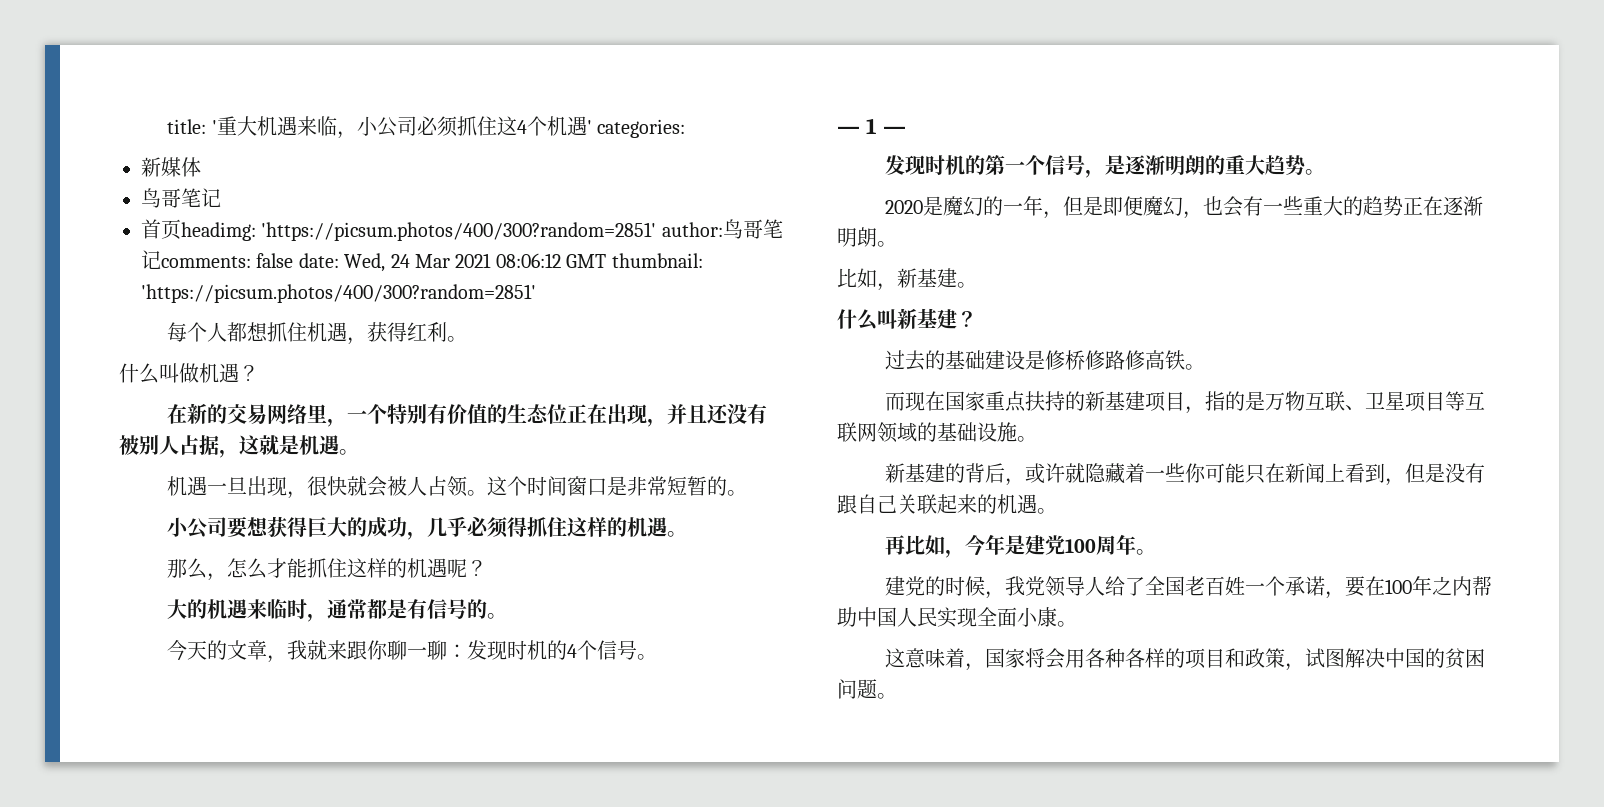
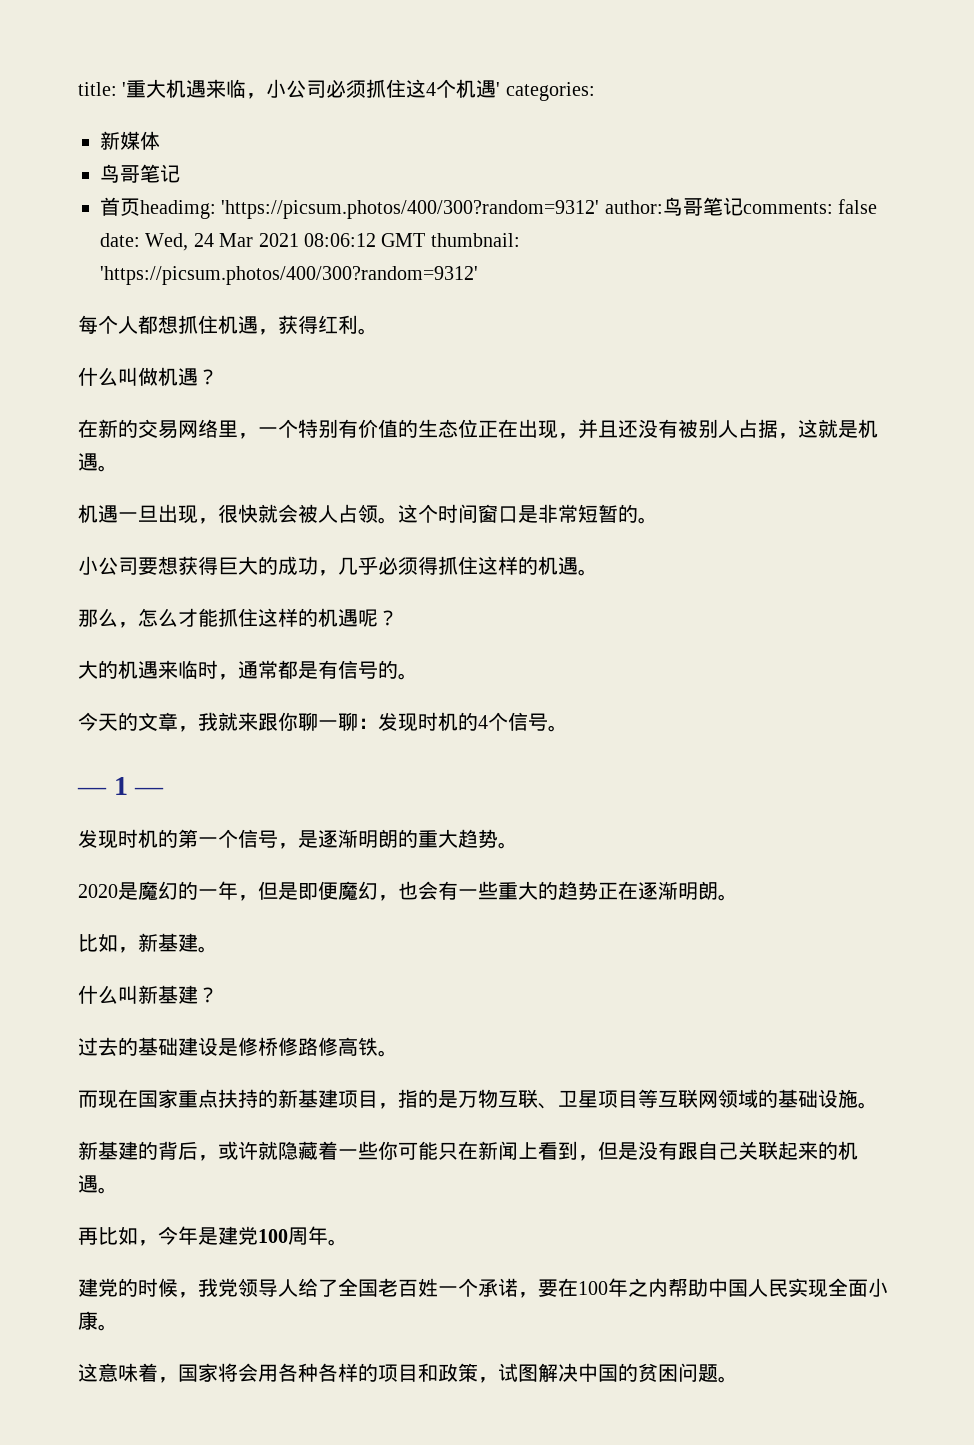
- 首页headimg: 'https://picsum.photos/400/300?random=2851' author:鸟哥笔记comments: false date: Wed, 24 Mar 2021 08:06:12 GMT thumbnail: 'https://picsum.photos/400/300?random=2851'
+ 首页headimg: 'https://picsum.photos/400/300?random=9312' author:鸟哥笔记comments: false date: Wed, 24 Mar 2021 08:06:12 GMT thumbnail: 'https://picsum.photos/400/300?random=9312'

